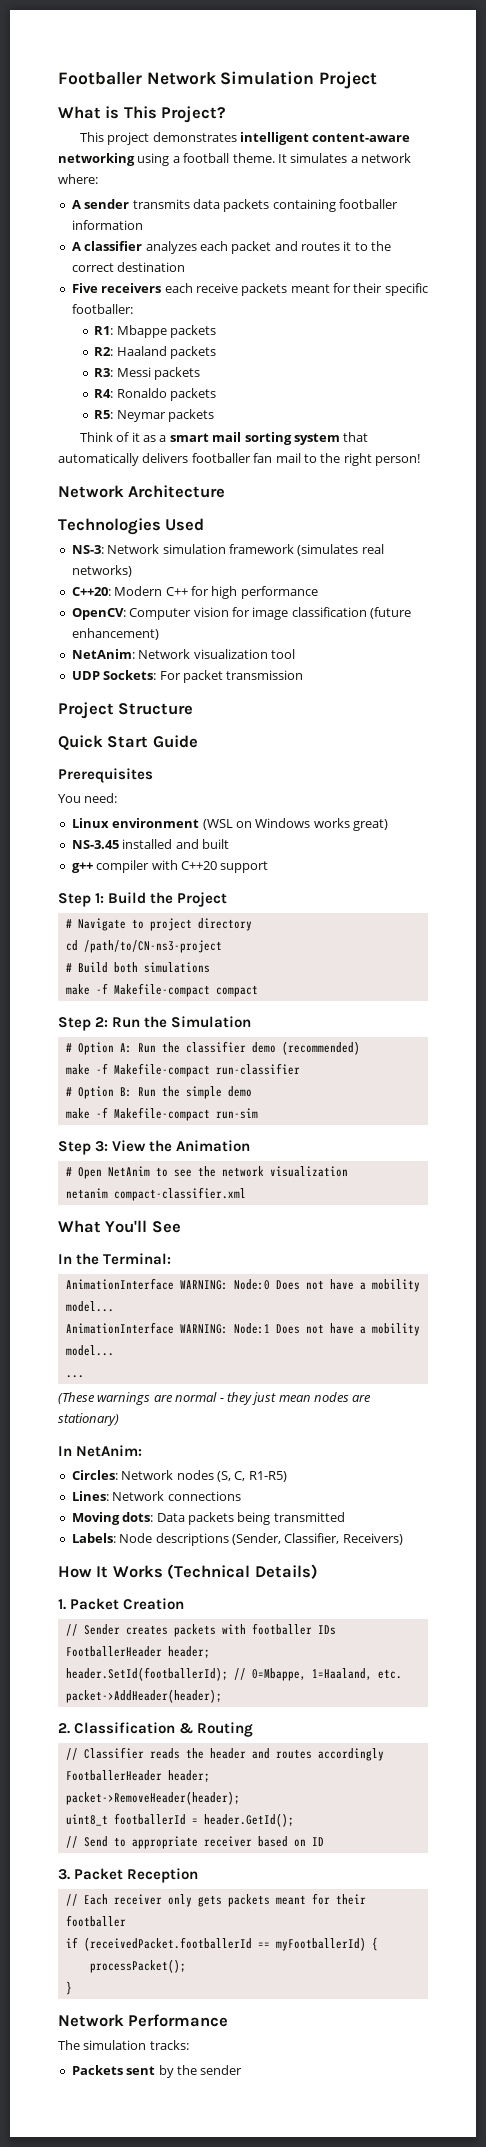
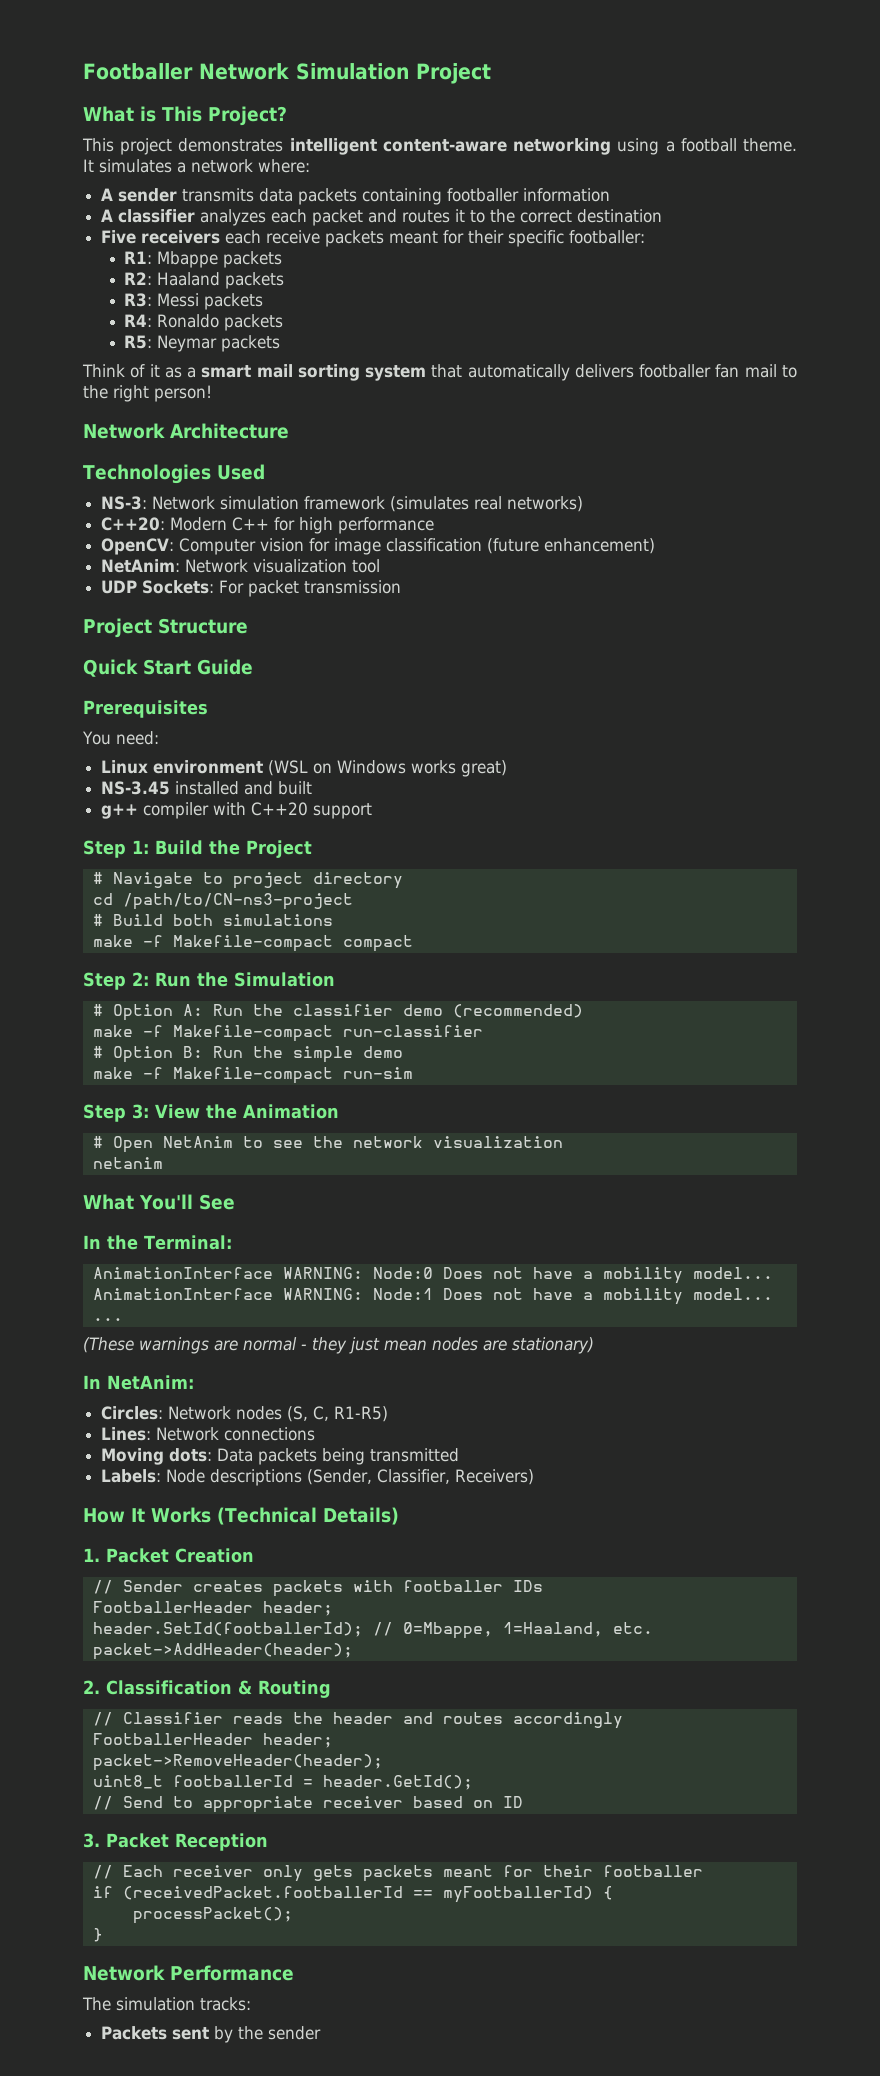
- netanim compact-classifier.xml
+ netanim

